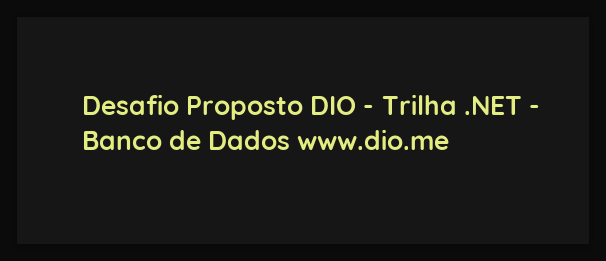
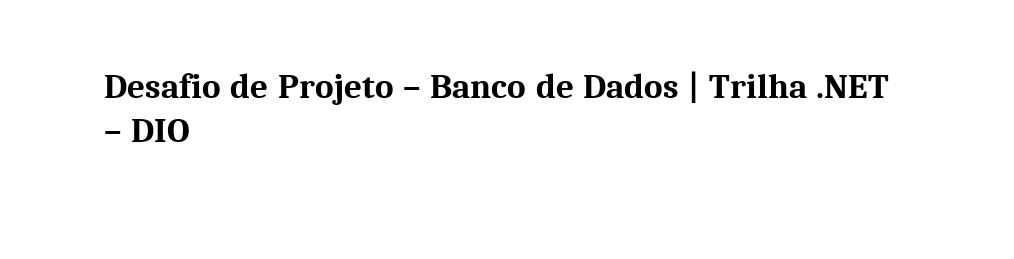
- Desafio Proposto DIO - Trilha .NET - Banco de Dados www.dio.me
+ Desafio de Projeto – Banco de Dados | Trilha .NET – DIO

